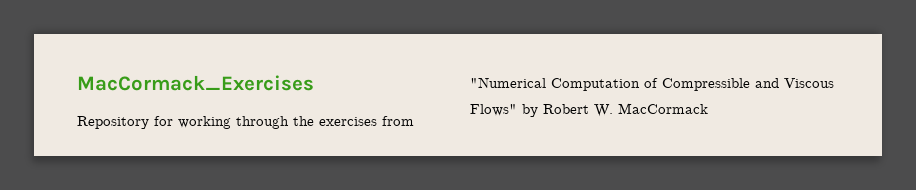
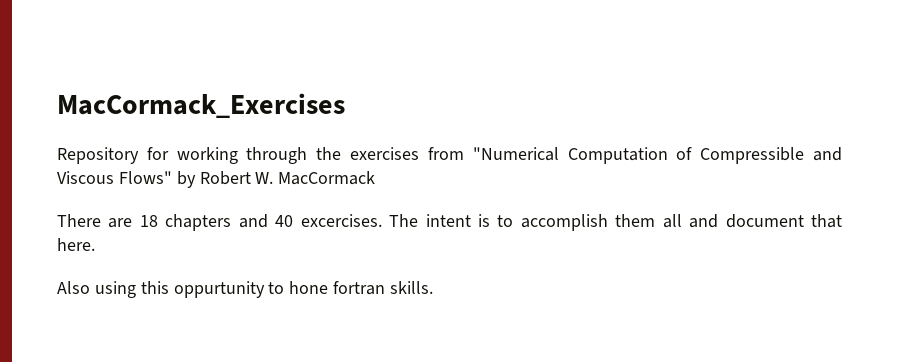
+ There are 18 chapters and 40 excercises. The intent is to accomplish them all and document that here.
+ Also using this oppurtunity to hone fortran skills.

